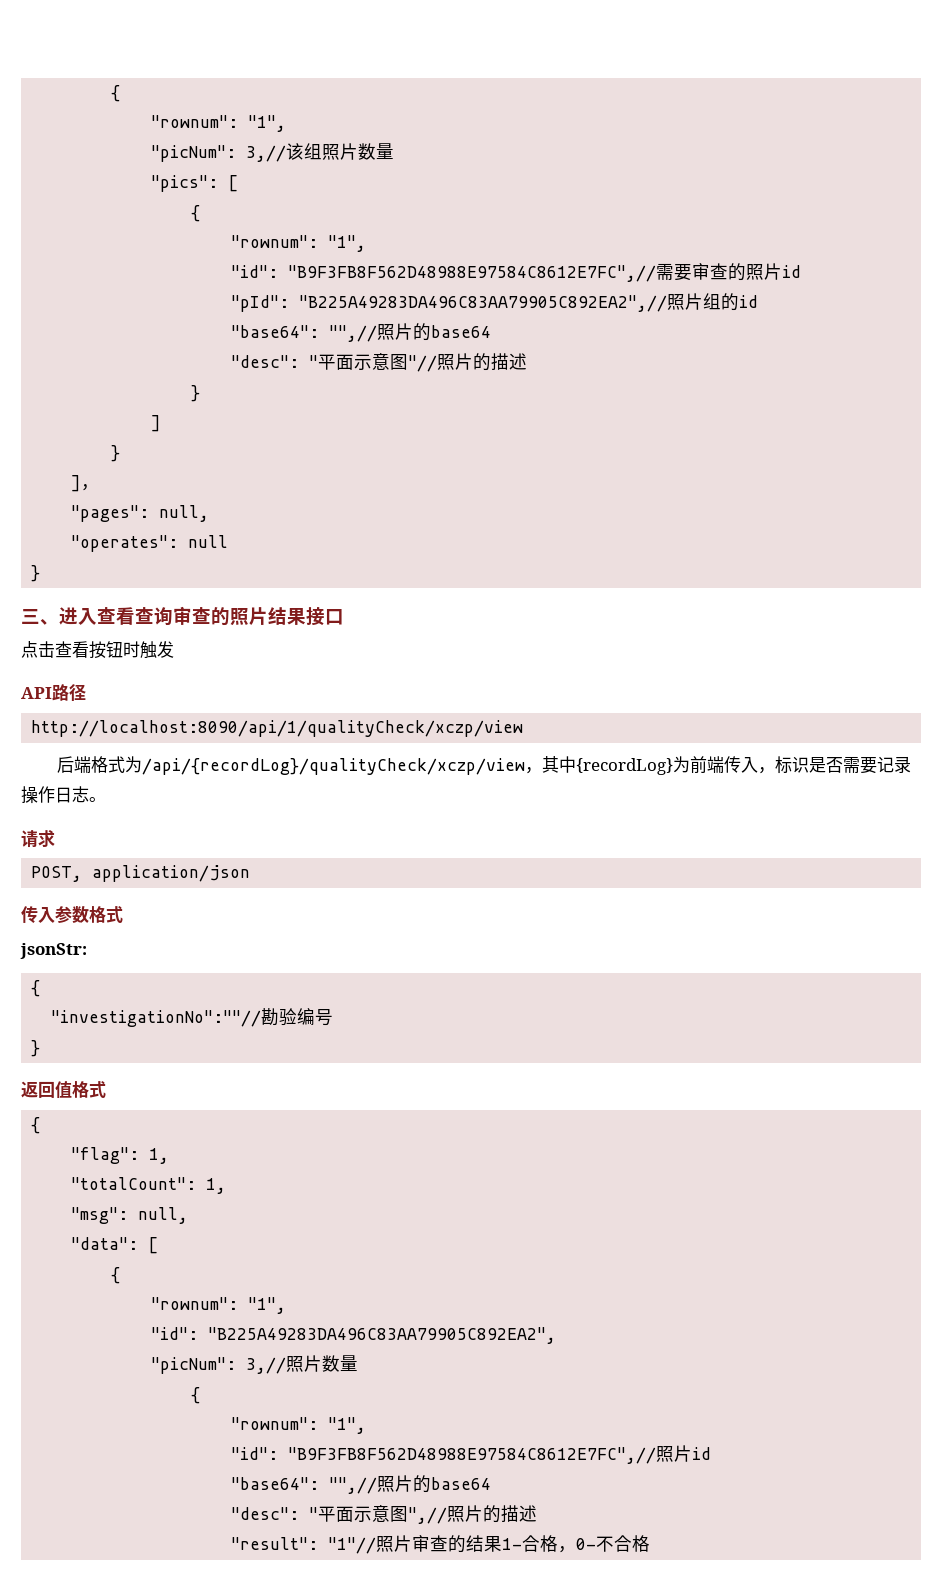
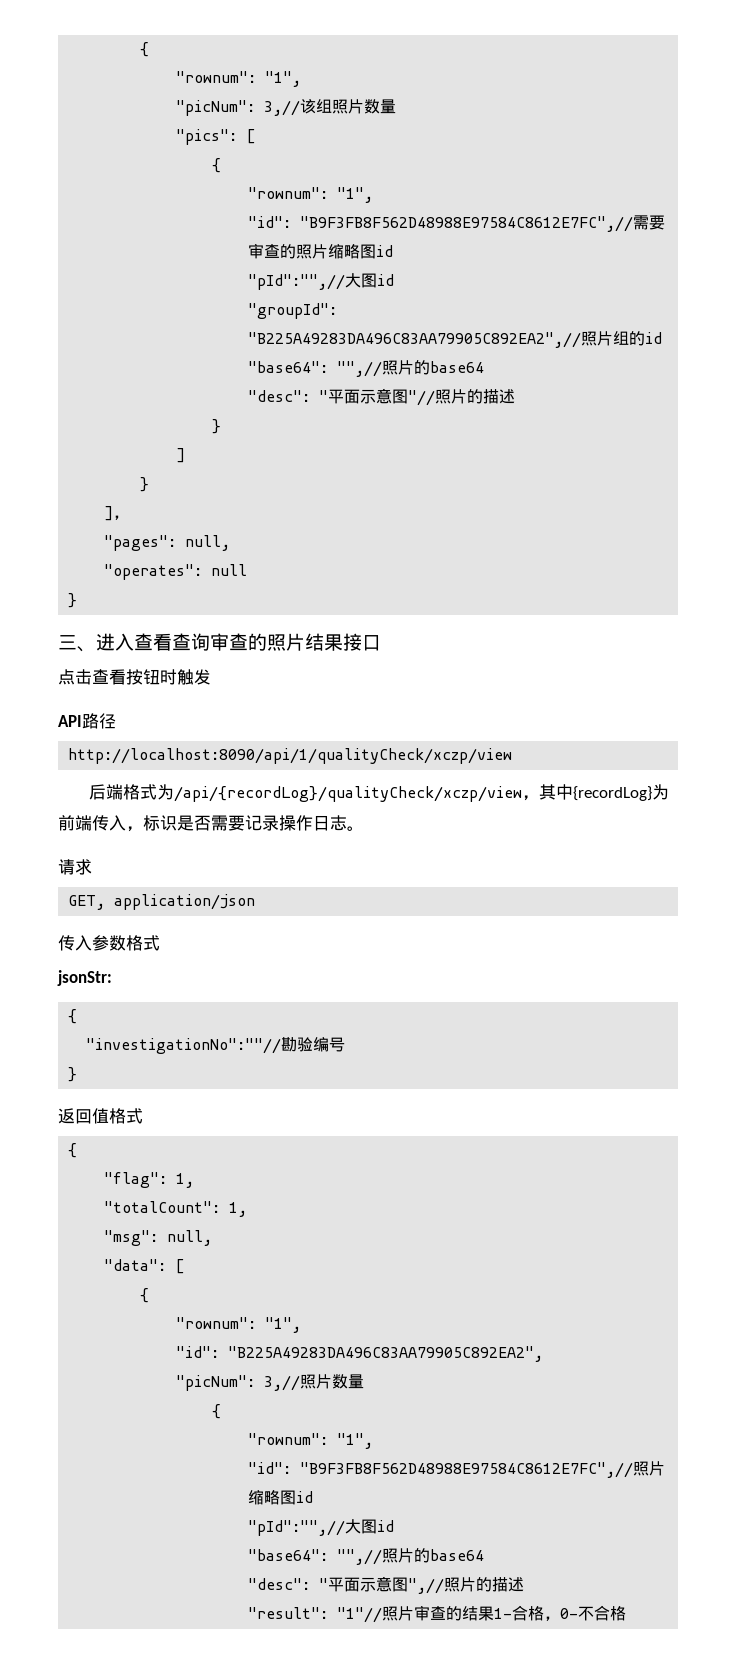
- "id": "B9F3FB8F562D48988E97584C8612E7FC",//需要审查的照片id
- "pId": "B225A49283DA496C83AA79905C892EA2",//照片组的id
+ "id": "B9F3FB8F562D48988E97584C8612E7FC",//需要审查的照片缩略图id
+ "pId":"",//大图id
+ "groupId": "B225A49283DA496C83AA79905C892EA2",//照片组的id
- POST, application/json
+ GET, application/json
- "id": "B9F3FB8F562D48988E97584C8612E7FC",//照片id
+ "id": "B9F3FB8F562D48988E97584C8612E7FC",//照片缩略图id
+ "pId":"",//大图id

